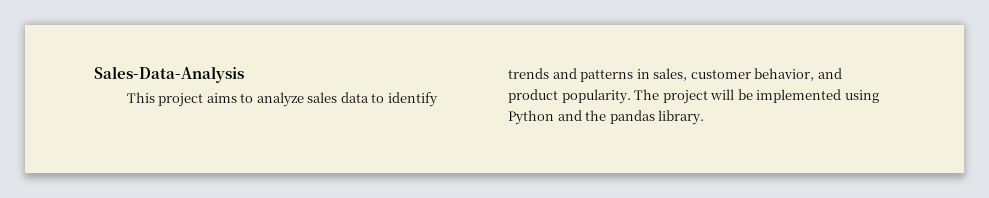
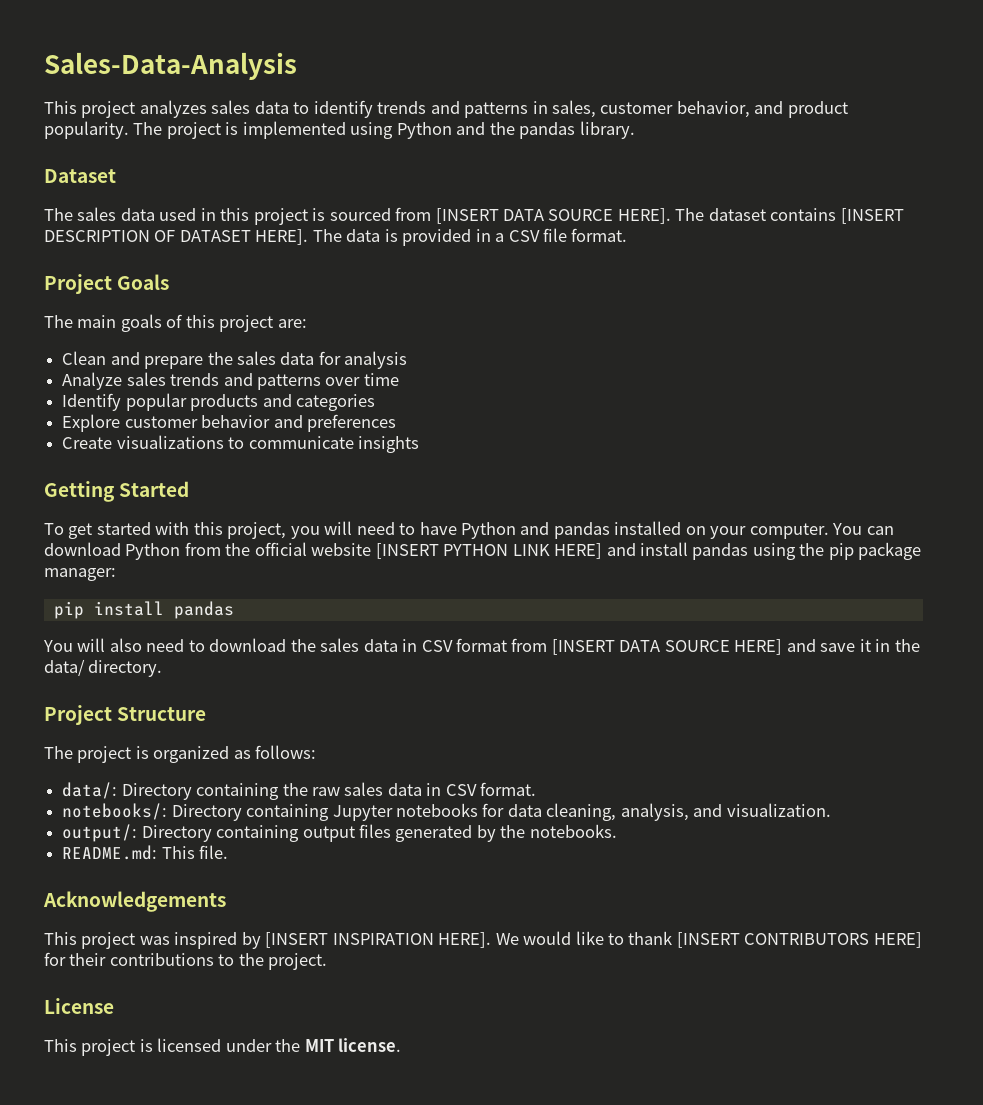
- This project aims to analyze sales data to identify trends and patterns in sales, customer behavior, and product popularity.
+ This project analyzes sales data to identify trends and patterns in sales, customer behavior, and product popularity.
- The project will be implemented using Python and the pandas library.
+ The project is implemented using Python and the pandas library.
+ Dataset
+ The sales data used in this project is sourced from [INSERT DATA SOURCE HERE]. The dataset contains [INSERT DESCRIPTION OF DATASET HERE]. The data is provided in a CSV file format.
+ Project Goals
+ The main goals of this project are:
+ Clean and prepare the sales data for analysis
+ Analyze sales trends and patterns over time
+ Identify popular products and categories
+ Explore customer behavior and preferences
+ Create visualizations to communicate insights
+ Getting Started
+ To get started with this project, you will need to have Python and pandas installed on your computer. You can download Python from the official website [INSERT PYTHON LINK HERE] and install pandas using the pip package manager:
+ pip install pandas
+ You will also need to download the sales data in CSV format from [INSERT DATA SOURCE HERE] and save it in the data/ directory.
+ Project Structure
+ The project is organized as follows:
+ data/: Directory containing the raw sales data in CSV format.
+ notebooks/: Directory containing Jupyter notebooks for data cleaning, analysis, and visualization.
+ output/: Directory containing output files generated by the notebooks.
+ README.md: This file.
+ Acknowledgements
+ This project was inspired by [INSERT INSPIRATION HERE]. We would like to thank [INSERT CONTRIBUTORS HERE] for their contributions to the project.
+ License
+ This project is licensed under the MIT license.

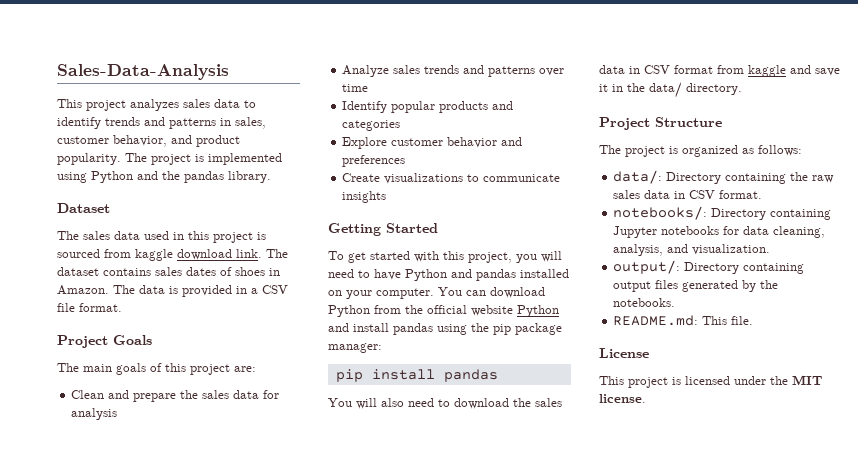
- The sales data used in this project is sourced from [INSERT DATA SOURCE HERE]. The dataset contains [INSERT DESCRIPTION OF DATASET HERE].
+ The sales data used in this project is sourced from kaggle download link. The dataset contains sales dates of shoes in Amazon.
- You can download Python from the official website [INSERT PYTHON LINK HERE] and install pandas using the pip package manager:
+ You can download Python from the official website Python and install pandas using the pip package manager:
- You will also need to download the sales data in CSV format from [INSERT DATA SOURCE HERE] and save it in the data/ directory.
+ You will also need to download the sales data in CSV format from kaggle and save it in the data/ directory.
- Acknowledgements
- This project was inspired by [INSERT INSPIRATION HERE]. We would like to thank [INSERT CONTRIBUTORS HERE] for their contributions to the project.

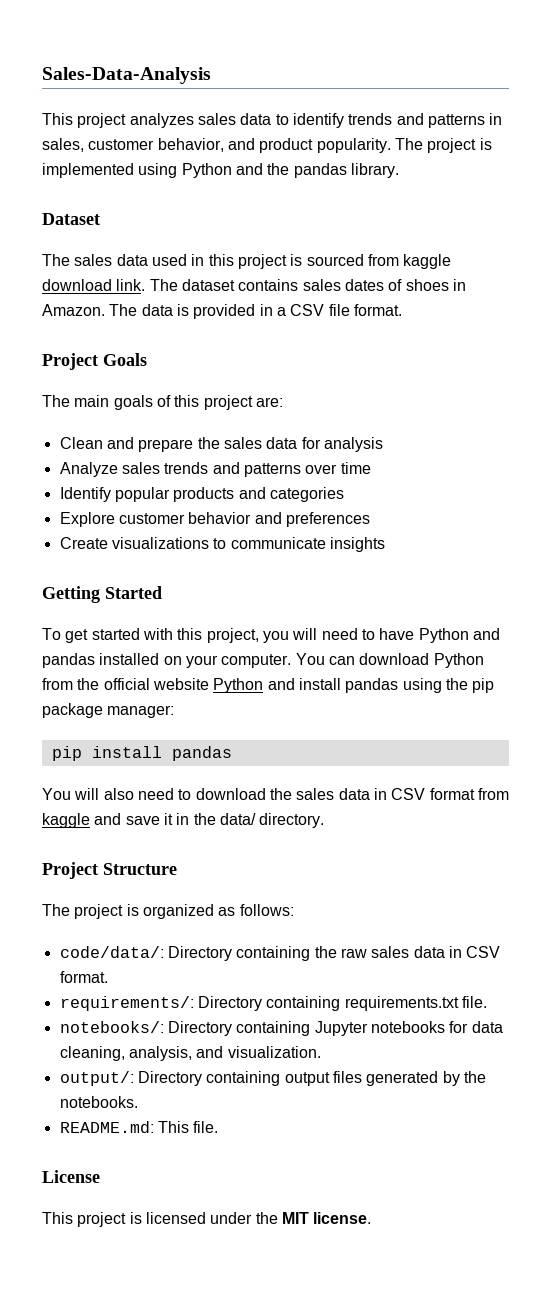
- data/: Directory containing the raw sales data in CSV format.
+ code/data/: Directory containing the raw sales data in CSV format.
+ requirements/: Directory containing requirements.txt file.

